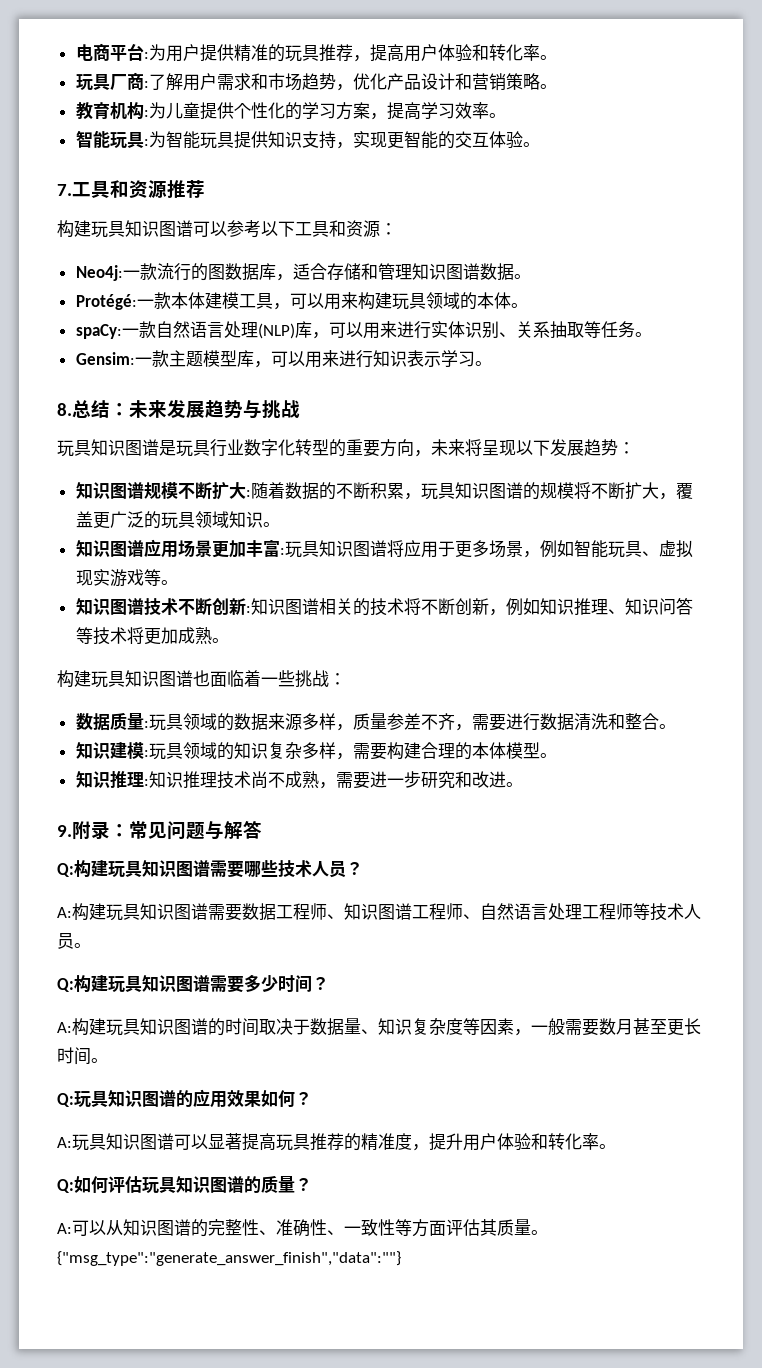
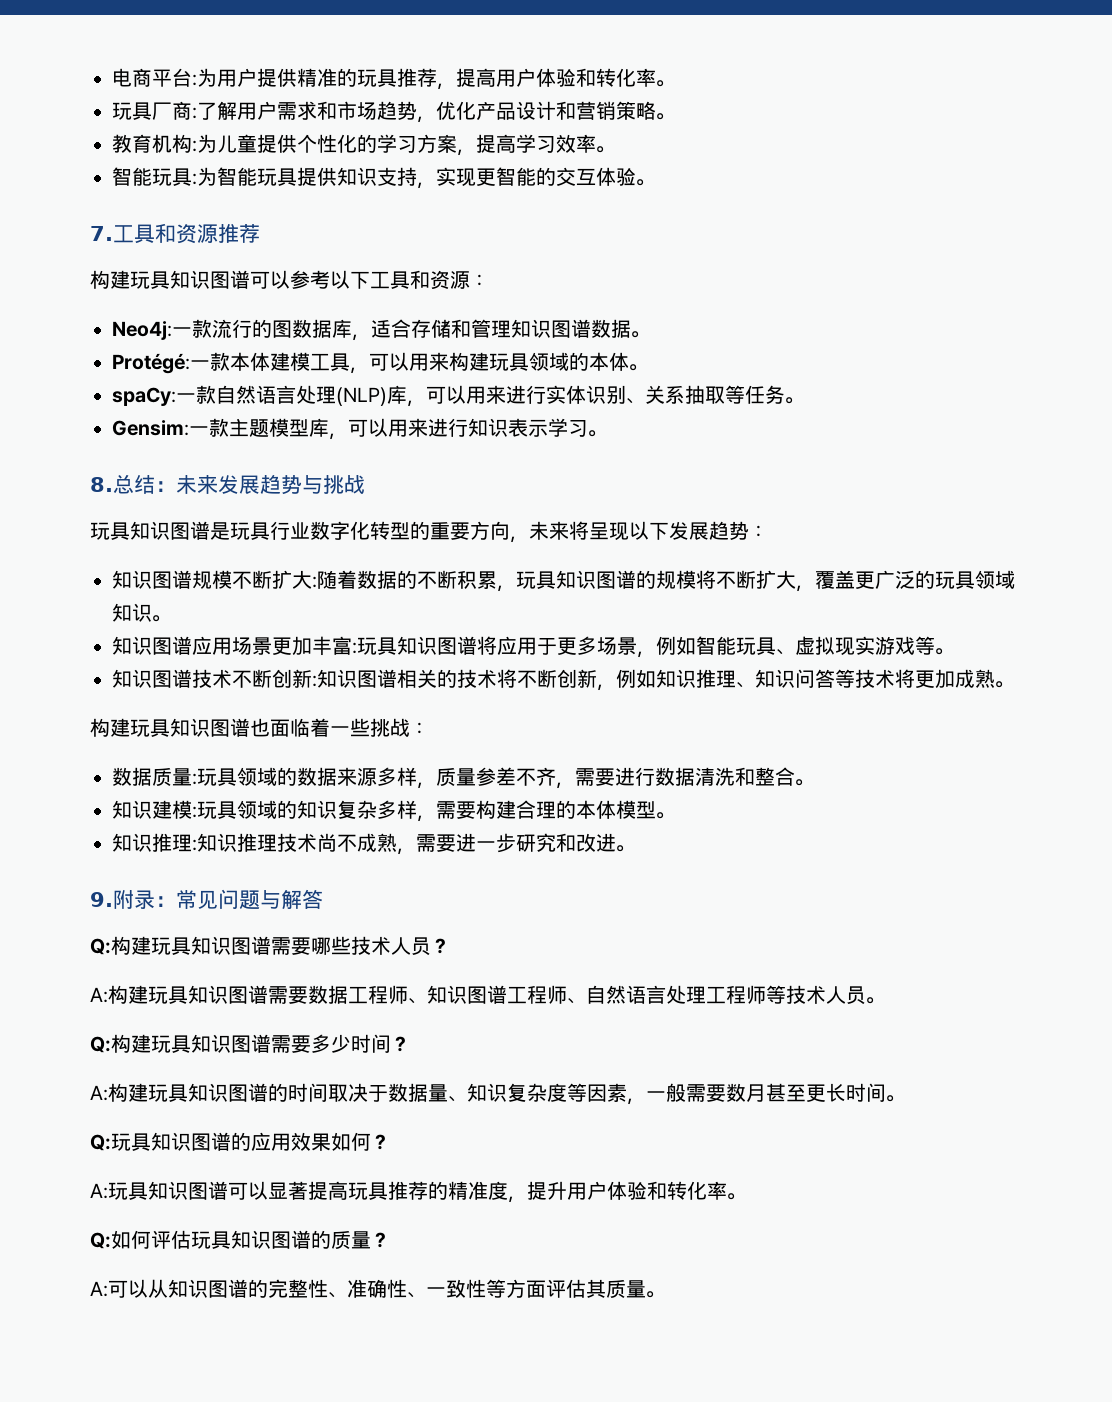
- {"msg_type":"generate_answer_finish","data":""}

